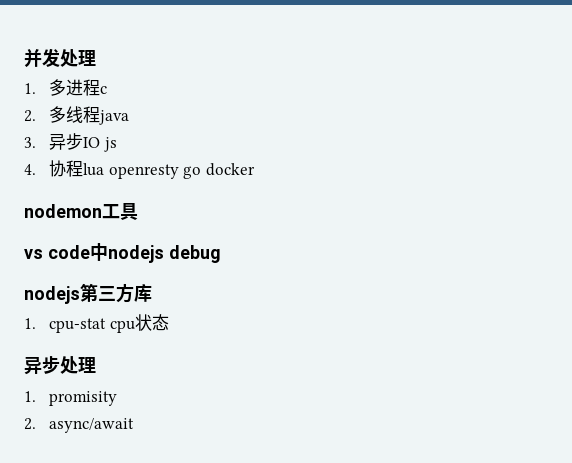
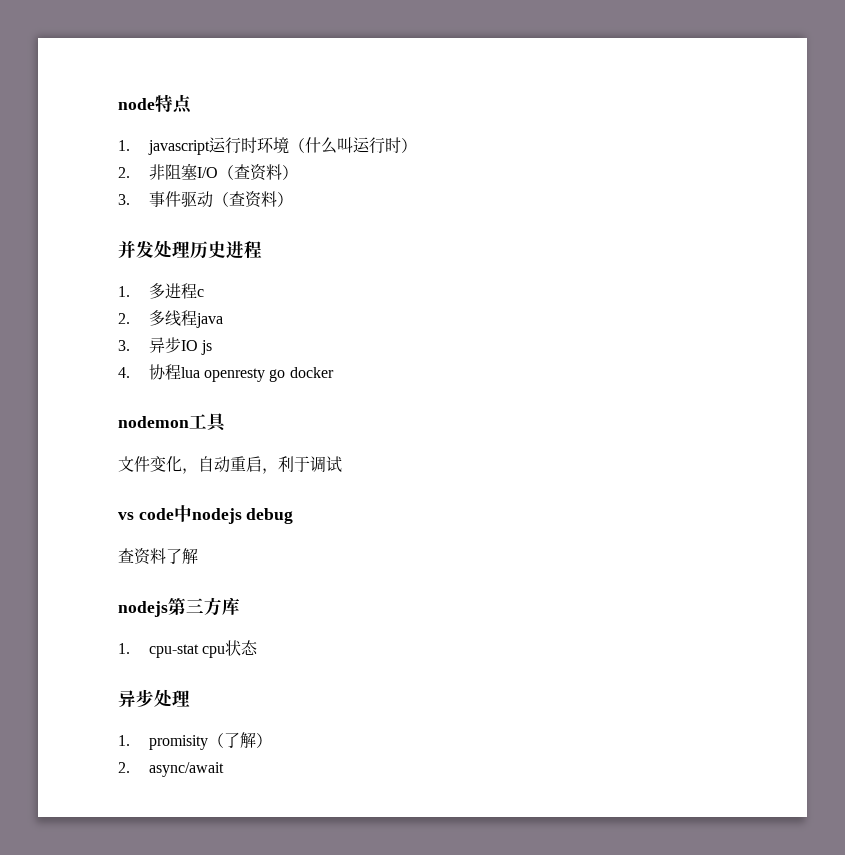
+ node特点
+ 1. javascript运行时环境（什么叫运行时）
+ 2.非阻塞I/O（查资料）
+ 3.事件驱动（查资料）
- 并发处理
+ 并发处理历史进程
+ 文件变化，自动重启，利于调试
+ 查资料了解
- 1. promisity
+ 1. promisity（了解）

